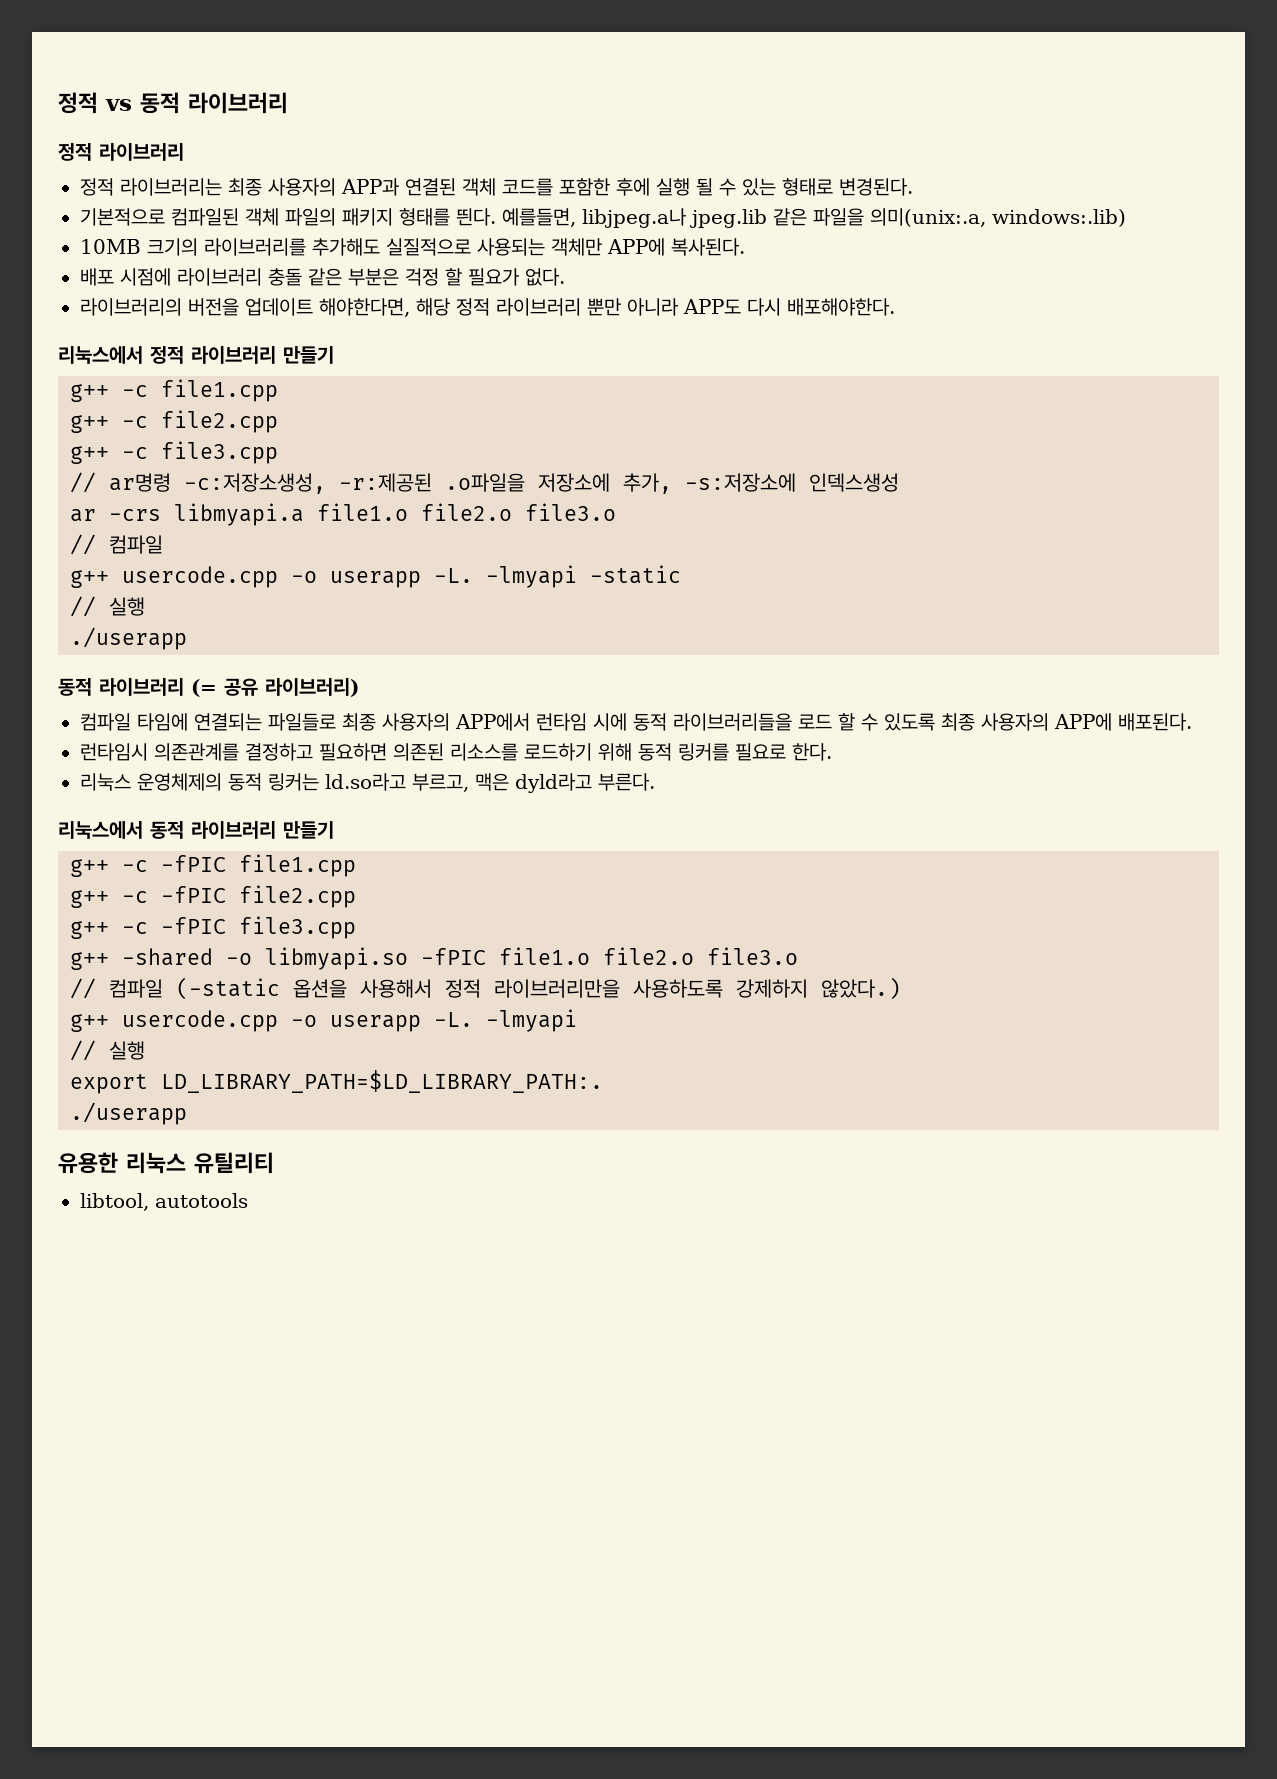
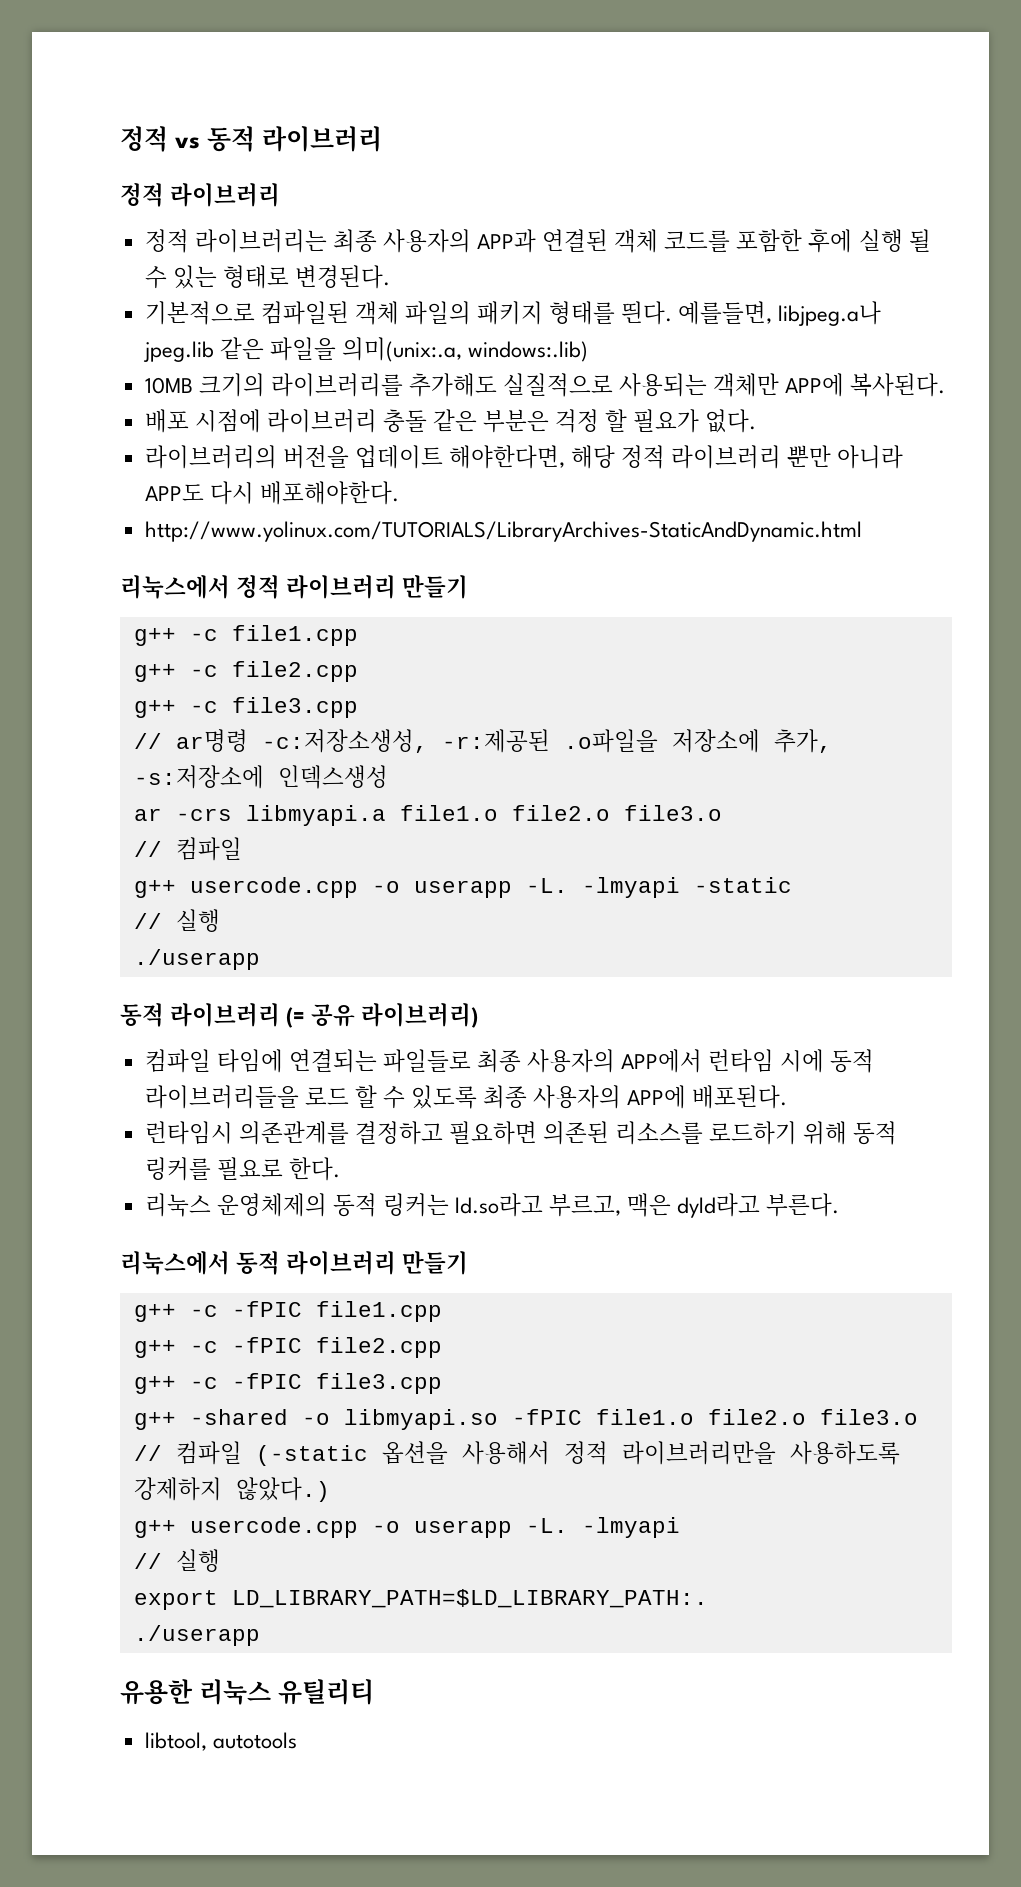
+ http://www.yolinux.com/TUTORIALS/LibraryArchives-StaticAndDynamic.html

